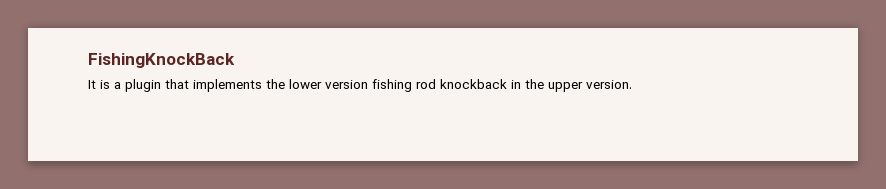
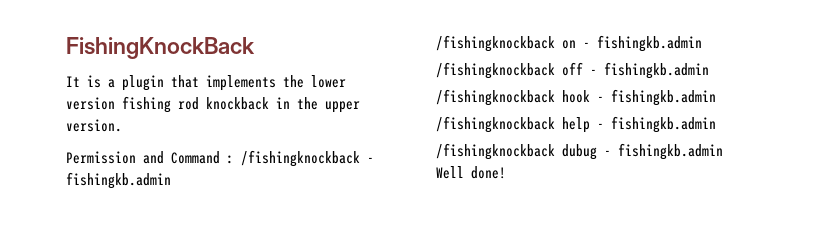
+ Permission and Command : /fishingknockback - fishingkb.admin
+ /fishingknockback on - fishingkb.admin
+ /fishingknockback off - fishingkb.admin
+ /fishingknockback hook - fishingkb.admin
+ /fishingknockback help - fishingkb.admin
+ /fishingknockback dubug - fishingkb.admin
+ Well done!

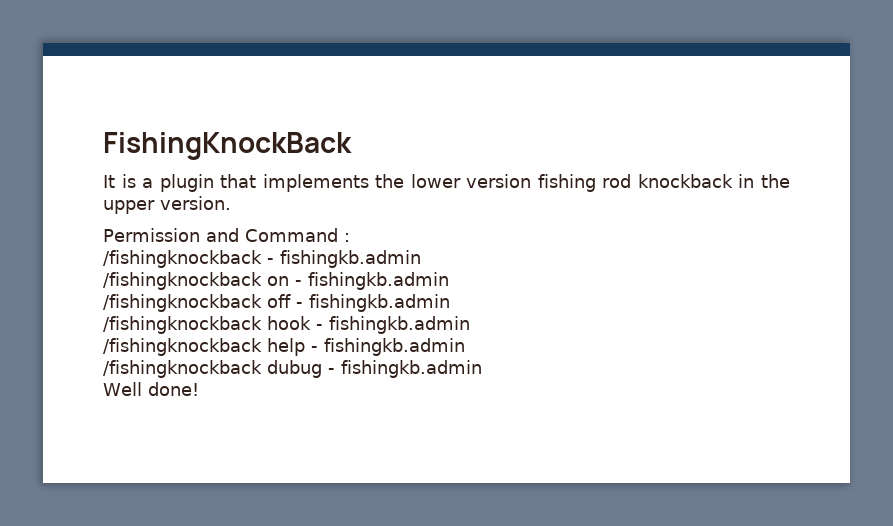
- Permission and Command : /fishingknockback - fishingkb.admin
+ Permission and Command :
+ /fishingknockback - fishingkb.admin

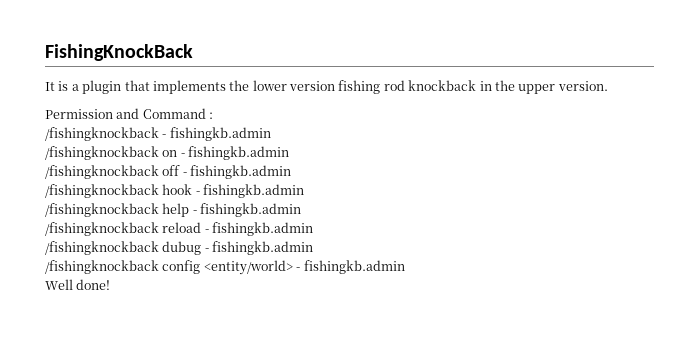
+ /fishingknockback reload - fishingkb.admin
+ /fishingknockback config <entity/world> - fishingkb.admin

